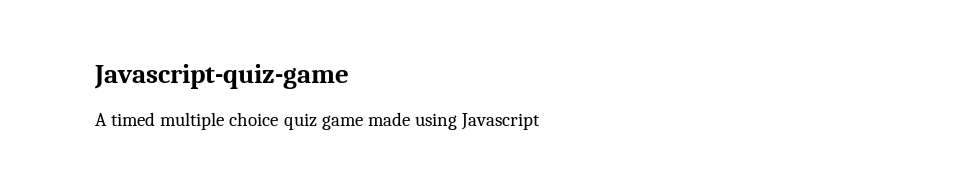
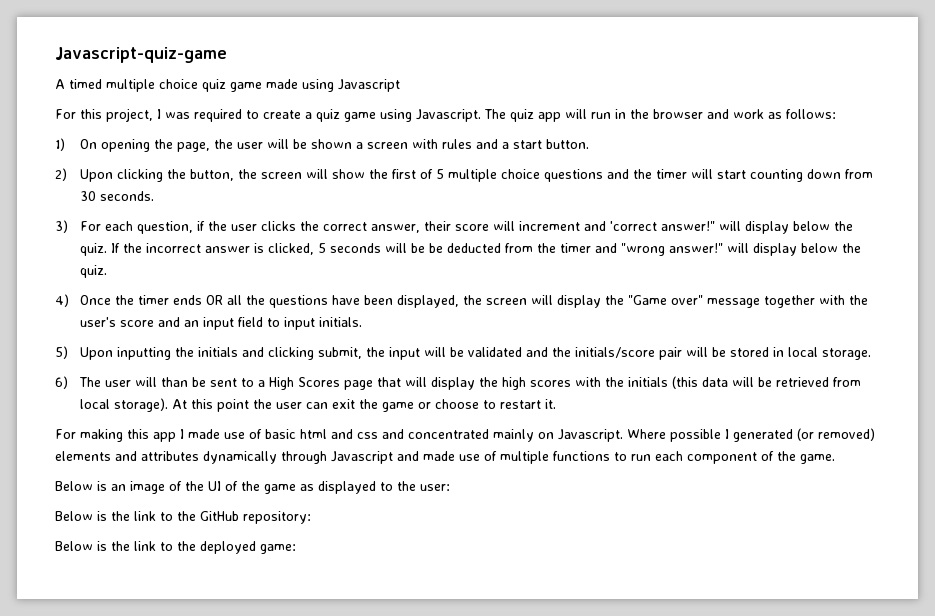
+ For this project, I was required to create a quiz game using Javascript. The quiz app will run in the browser and work as follows:
+ 1) On opening the page, the user will be shown a screen with rules and a start button.
+ 2) Upon clicking the button, the screen will show the first of 5 multiple choice questions and the timer will start counting down from 30 seconds.
+ 3) For each question, if the user clicks the correct answer, their score will increment and 'correct answer!" will display below the quiz. If the incorrect answer is clicked, 5 seconds will be be deducted from the timer and "wrong answer!" will display below the quiz.
+ 4) Once the timer ends OR all the questions have been displayed, the screen will display the "Game over" message together with the user's score and an input field to input initials.
+ 5) Upon inputting the initials and clicking submit, the input will be validated and the initials/score pair will be stored in local storage.
+ 6) The user will than be sent to a High Scores page that will display the high scores with the initials (this data will be retrieved from local storage). At this point the user can exit the game or choose to restart it.
+ For making this app I made use of basic html and css and concentrated mainly on Javascript. Where possible I generated (or removed) elements and attributes dynamically through Javascript and made use of multiple functions to run each component of the game.
+ Below is an image of the UI of the game as displayed to the user:
+ Below is the link to the GitHub repository:
+ Below is the link to the deployed game:

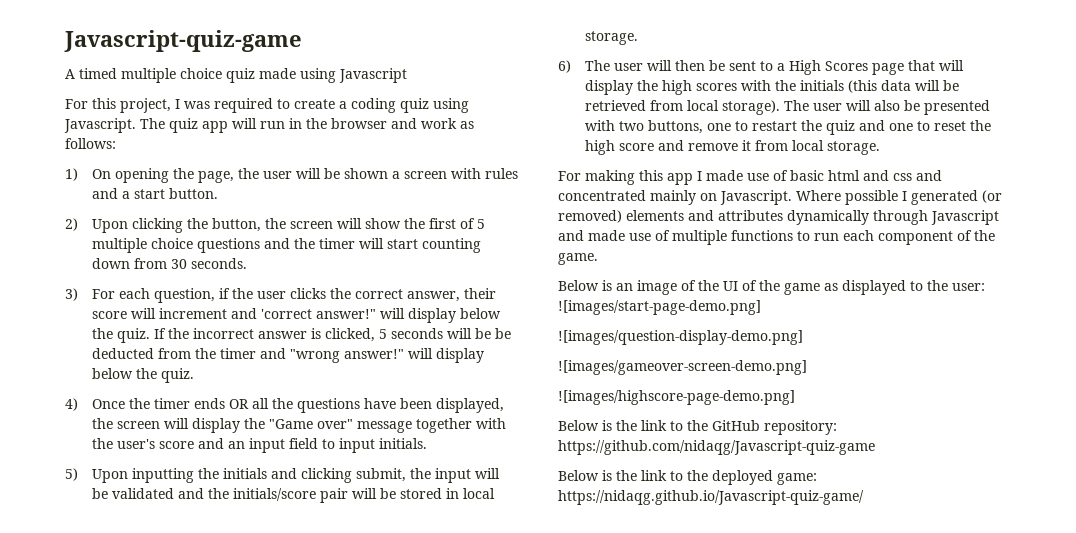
- A timed multiple choice quiz game made using Javascript
+ A timed multiple choice quiz made using Javascript
- For this project, I was required to create a quiz game using Javascript.
+ For this project, I was required to create a coding quiz using Javascript.
- 6) The user will than be sent to a High Scores page that will display the high scores with the initials (this data will be retrieved from local storage).
+ 6) The user will then be sent to a High Scores page that will display the high scores with the initials (this data will be retrieved from local storage).
- At this point the user can exit the game or choose to restart it.
+ The user will also be presented with two buttons, one to restart the quiz and one to reset the high score and remove it from local storage.
- Below is an image of the UI of the game as displayed to the user:
+ Below is an image of the UI of the game as displayed to the user: ![images/start-page-demo.png]
+ ![images/question-display-demo.png]
+ ![images/gameover-screen-demo.png]
+ ![images/highscore-page-demo.png]
- Below is the link to the GitHub repository:
+ Below is the link to the GitHub repository: https://github.com/nidaqg/Javascript-quiz-game
- Below is the link to the deployed game:
+ Below is the link to the deployed game: https://nidaqg.github.io/Javascript-quiz-game/

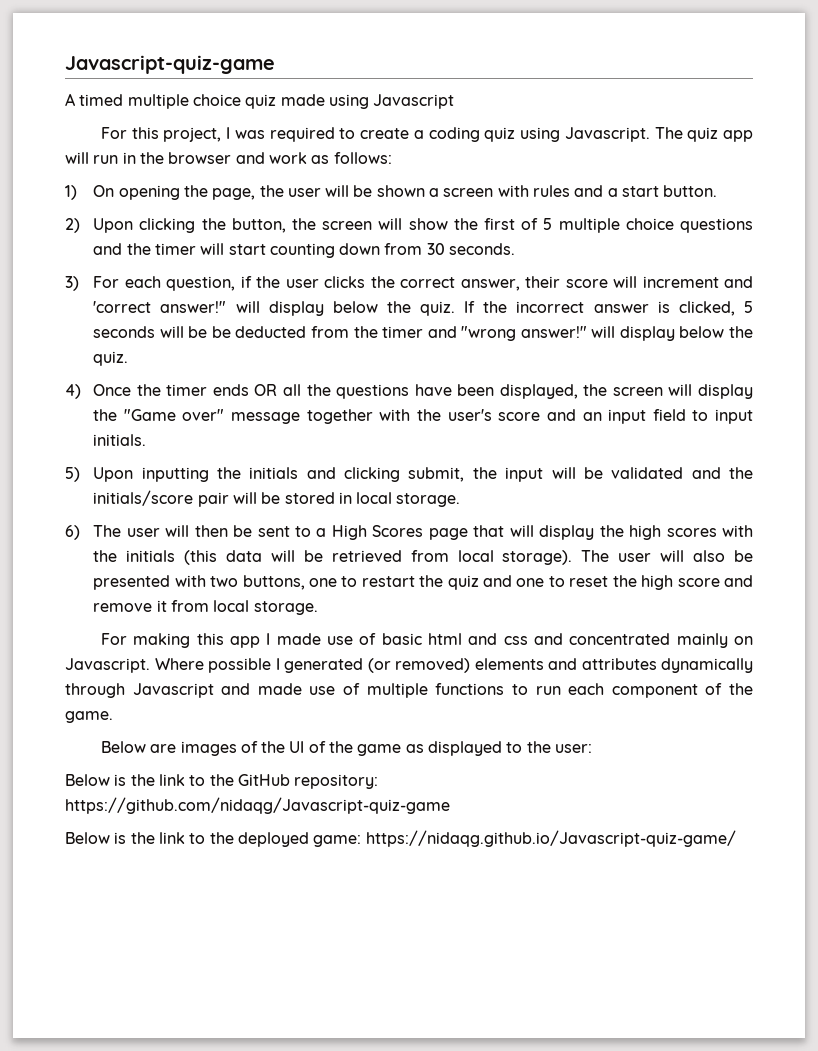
- Below is an image of the UI of the game as displayed to the user: ![images/start-page-demo.png]
- ![images/question-display-demo.png]
- ![images/gameover-screen-demo.png]
- ![images/highscore-page-demo.png]
+ Below are images of the UI of the game as displayed to the user:

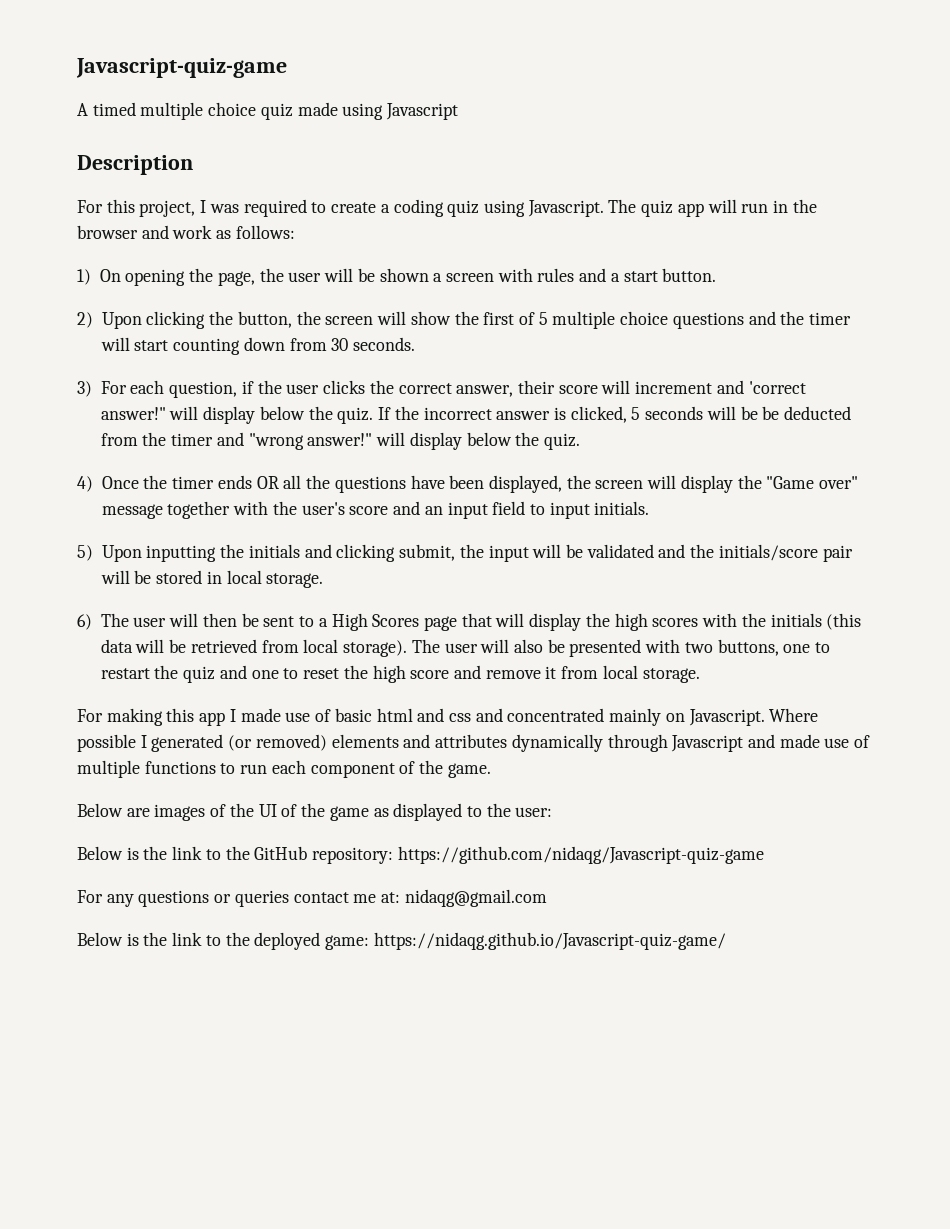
+ Description
+ For any questions or queries contact me at: nidaqg@gmail.com

